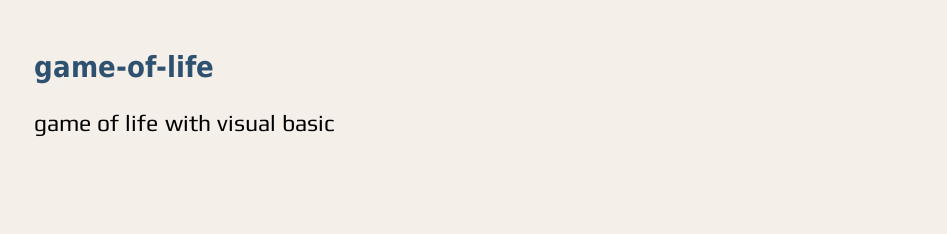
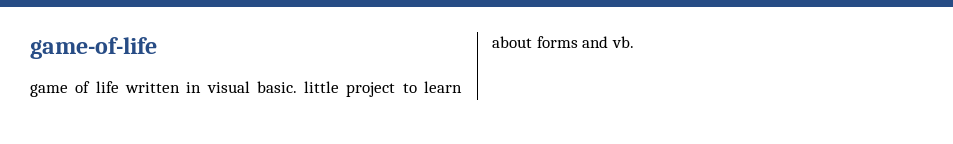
- game of life with visual basic
+ game of life written in visual basic. little project to learn about forms and vb.

